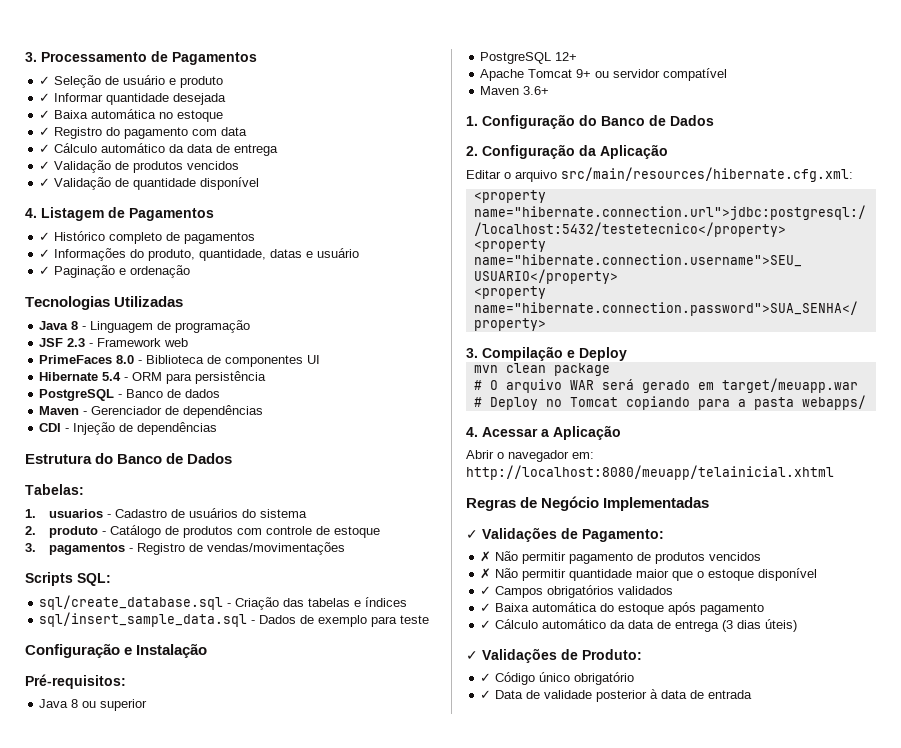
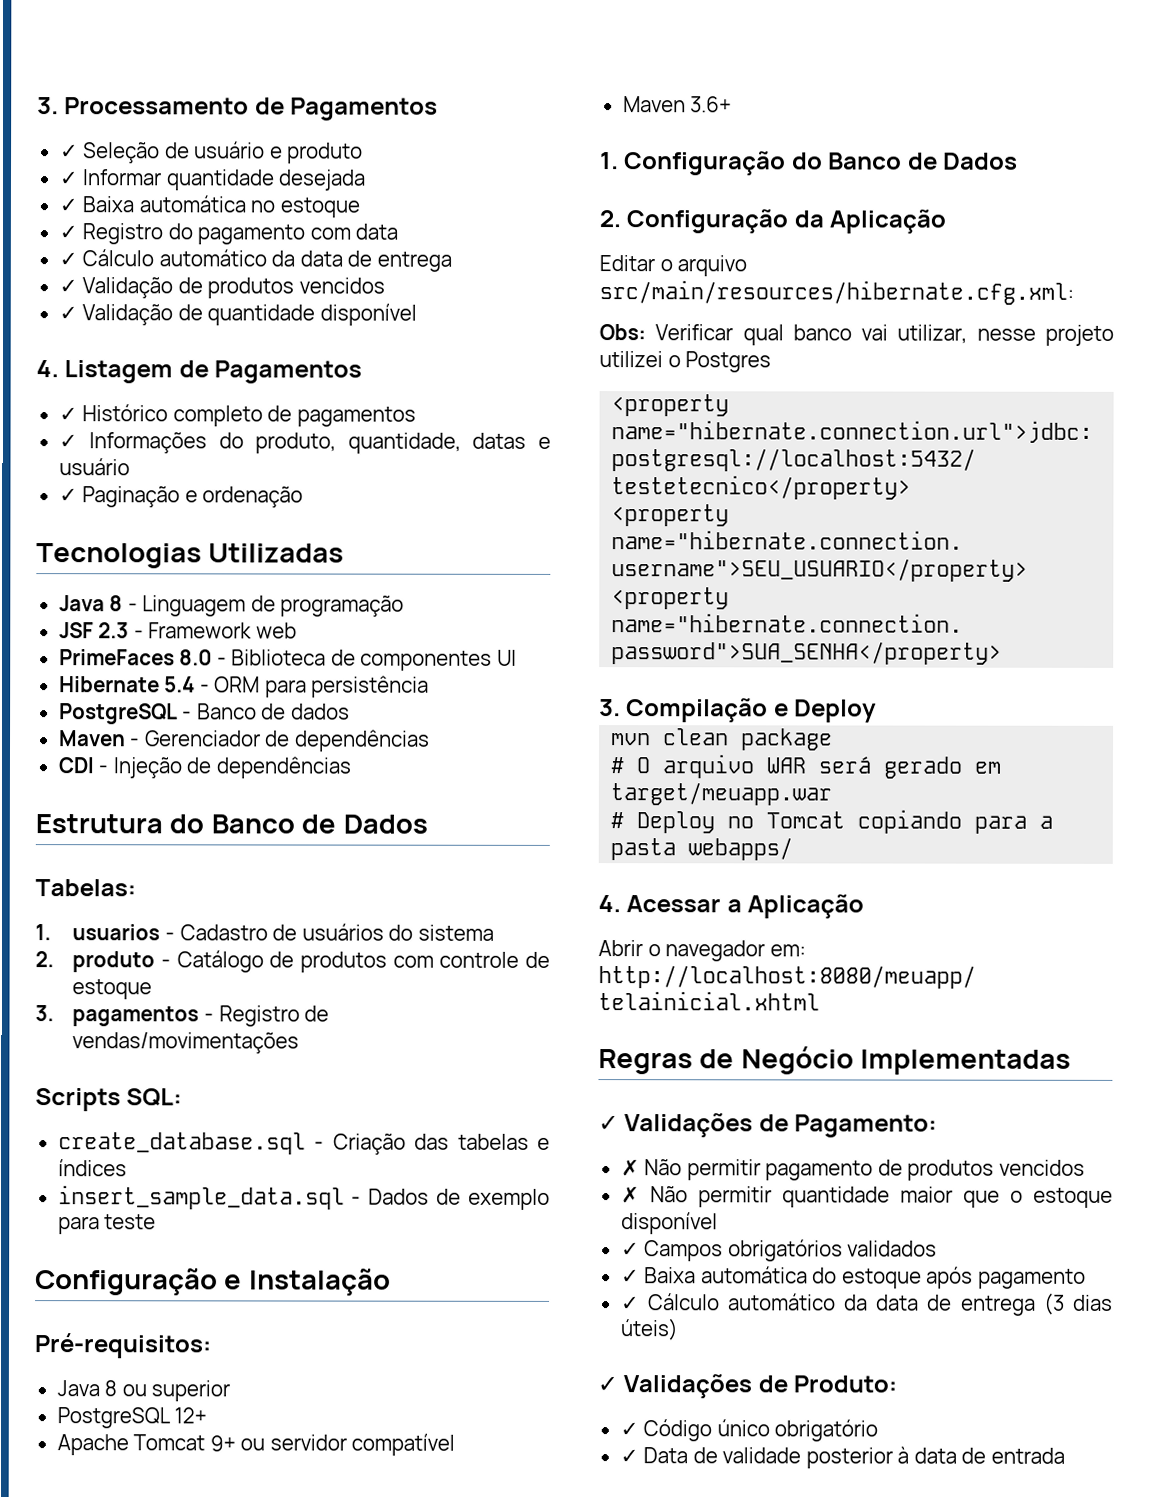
- sql/create_database.sql - Criação das tabelas e índices
+ create_database.sql - Criação das tabelas e índices
- sql/insert_sample_data.sql - Dados de exemplo para teste
+ insert_sample_data.sql - Dados de exemplo para teste
+ Obs: Verificar qual banco vai utilizar, nesse projeto utilizei o Postgres

